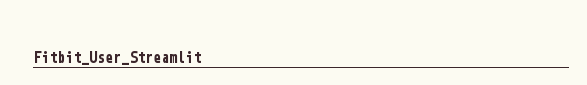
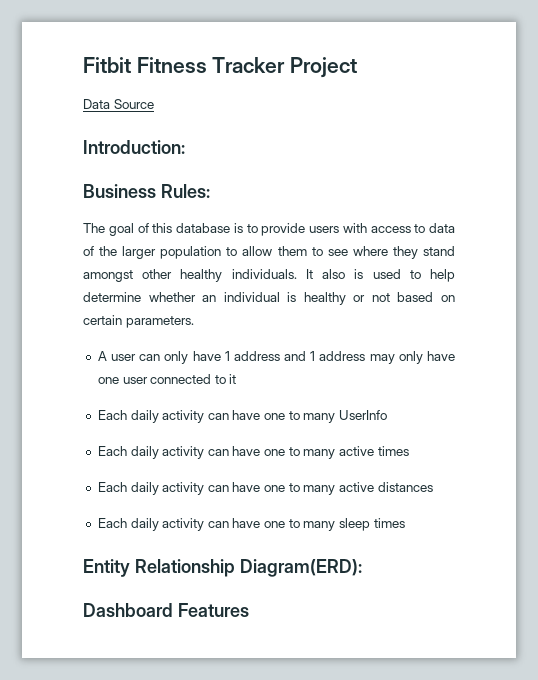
- Fitbit_User_Streamlit
+ Fitbit Fitness Tracker Project
+ Data Source
+ Introduction:
+ Business Rules:
+ The goal of this database is to provide users with access to data of the larger population to allow them to see where they stand amongst other healthy individuals. It also is used to help determine whether an individual is healthy or not based on certain parameters.
+ A user can only have 1 address and 1 address may only have one user connected to it
+ Each daily activity can have one to many UserInfo
+ Each daily activity can have one to many active times
+ Each daily activity can have one to many active distances
+ Each daily activity can have one to many sleep times
+ Entity Relationship Diagram(ERD):
+ Dashboard Features

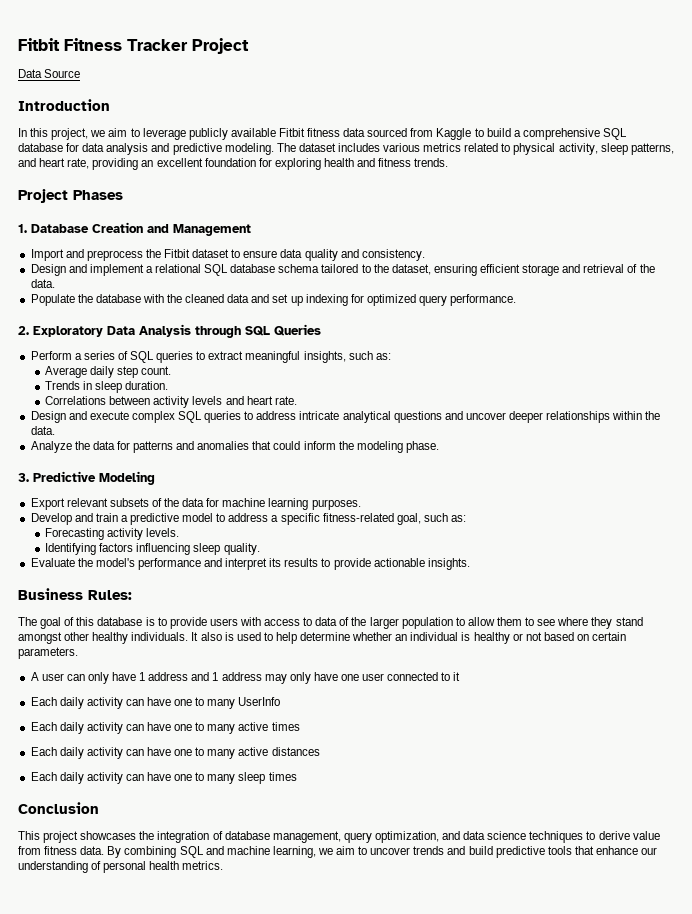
- Introduction:
+ Introduction
+ In this project, we aim to leverage publicly available Fitbit fitness data sourced from Kaggle to build a comprehensive SQL database for data analysis and predictive modeling. The dataset includes various metrics related to physical activity, sleep patterns, and heart rate, providing an excellent foundation for exploring health and fitness trends.
+ Project Phases
+ 1. Database Creation and Management
+ Import and preprocess the Fitbit dataset to ensure data quality and consistency.
+ Design and implement a relational SQL database schema tailored to the dataset, ensuring efficient storage and retrieval of the data.
+ Populate the database with the cleaned data and set up indexing for optimized query performance.
+ 2. Exploratory Data Analysis through SQL Queries
+ Perform a series of SQL queries to extract meaningful insights, such as:
+ Average daily step count.
+ Trends in sleep duration.
+ Correlations between activity levels and heart rate.
+ Design and execute complex SQL queries to address intricate analytical questions and uncover deeper relationships within the data.
+ Analyze the data for patterns and anomalies that could inform the modeling phase.
+ 3. Predictive Modeling
+ Export relevant subsets of the data for machine learning purposes.
+ Develop and train a predictive model to address a specific fitness-related goal, such as:
+ Forecasting activity levels.
+ Identifying factors influencing sleep quality.
+ Evaluate the model's performance and interpret its results to provide actionable insights.
- Entity Relationship Diagram(ERD):
- Dashboard Features
+ Conclusion
+ This project showcases the integration of database management, query optimization, and data science techniques to derive value from fitness data. By combining SQL and machine learning, we aim to uncover trends and build predictive tools that enhance our understanding of personal health metrics.

